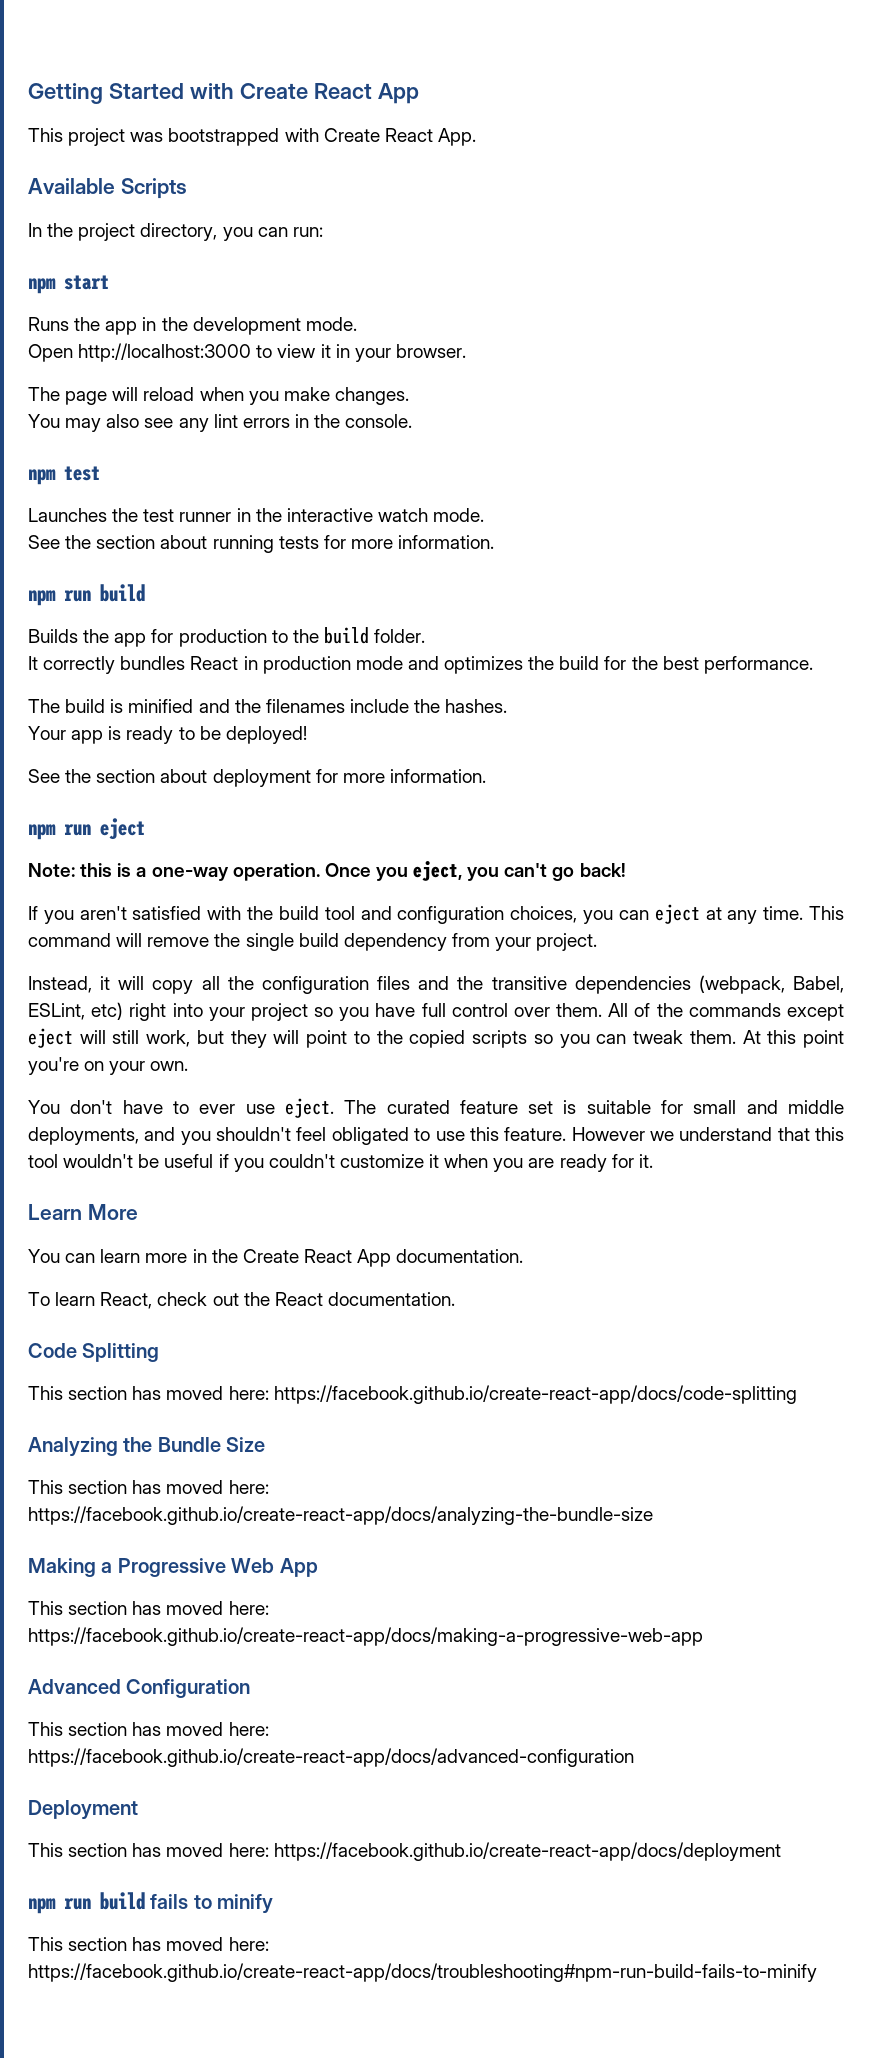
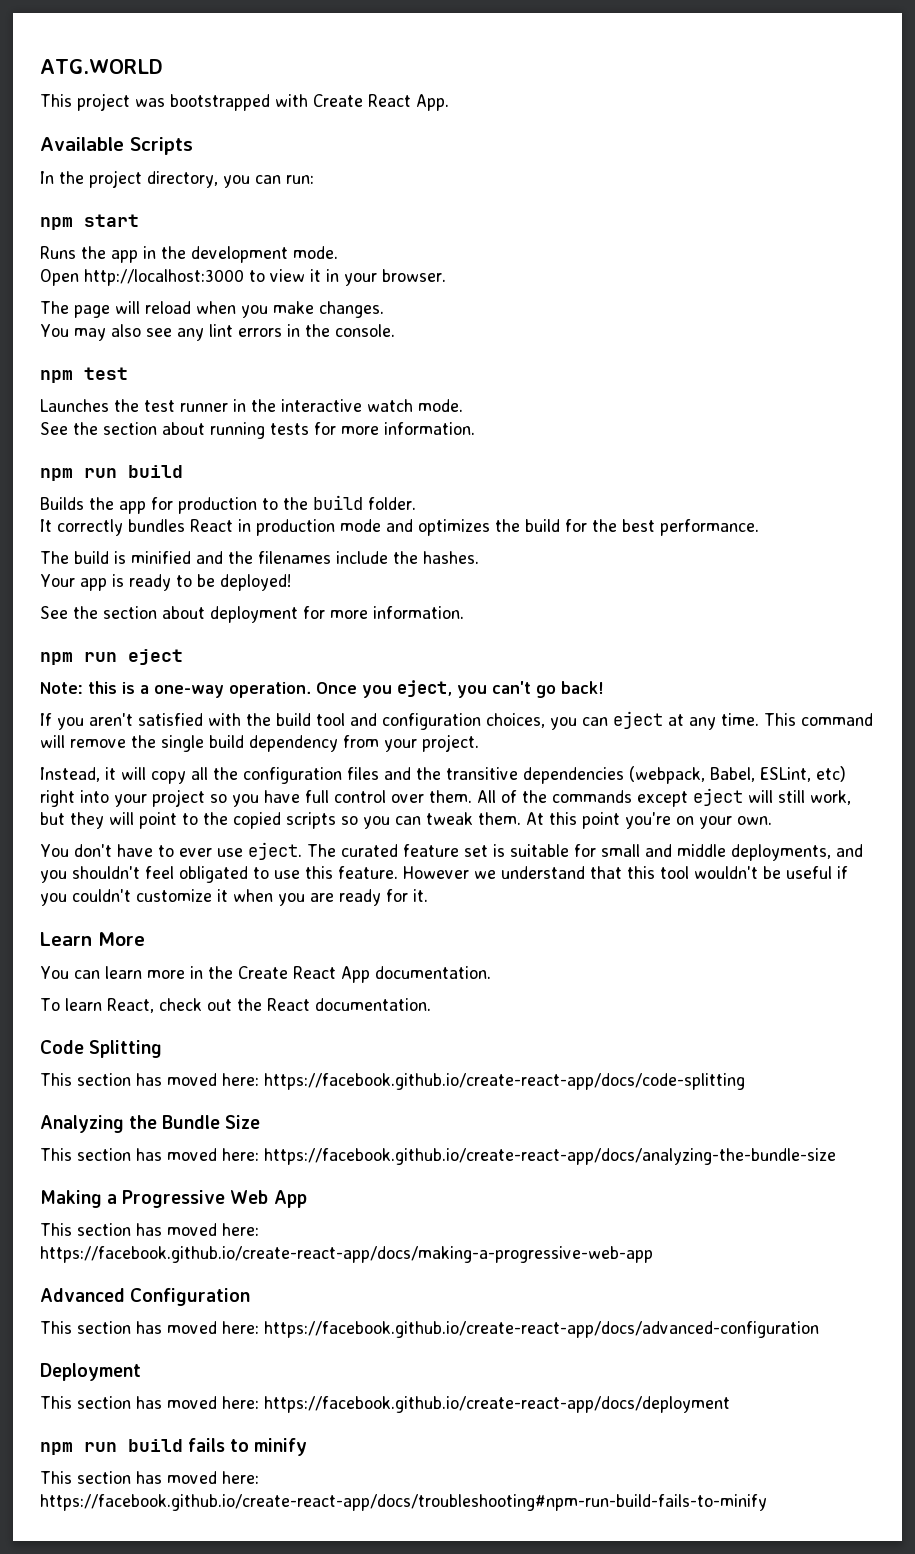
- Getting Started with Create React App
+ ATG.WORLD

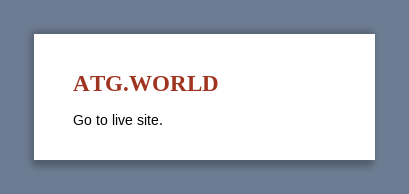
- This project was bootstrapped with Create React App.
- Available Scripts
- In the project directory, you can run:
- npm start
- Runs the app in the development mode.
- Open http://localhost:3000 to view it in your browser.
- The page will reload when you make changes.
- You may also see any lint errors in the console.
- npm test
- Launches the test runner in the interactive watch mode.
- See the section about running tests for more information.
- npm run build
- Builds the app for production to the build folder.
- It correctly bundles React in production mode and optimizes the build for the best performance.
- The build is minified and the filenames include the hashes.
- Your app is ready to be deployed!
- See the section about deployment for more information.
- npm run eject
- Note: this is a one-way operation. Once you eject, you can't go back!
- If you aren't satisfied with the build tool and configuration choices, you can eject at any time. This command will remove the single build dependency from your project.
- Instead, it will copy all the configuration files and the transitive dependencies (webpack, Babel, ESLint, etc) right into your project so you have full control over them. All of the commands except eject will still work, but they will point to the copied scripts so you can tweak them. At this point you're on your own.
- You don't have to ever use eject. The curated feature set is suitable for small and middle deployments, and you shouldn't feel obligated to use this feature. However we understand that this tool wouldn't be useful if you couldn't customize it when you are ready for it.
- Learn More
- You can learn more in the Create React App documentation.
- To learn React, check out the React documentation.
- Code Splitting
- This section has moved here: https://facebook.github.io/create-react-app/docs/code-splitting
- Analyzing the Bundle Size
- This section has moved here: https://facebook.github.io/create-react-app/docs/analyzing-the-bundle-size
- Making a Progressive Web App
- This section has moved here: https://facebook.github.io/create-react-app/docs/making-a-progressive-web-app
- Advanced Configuration
- This section has moved here: https://facebook.github.io/create-react-app/docs/advanced-configuration
- Deployment
- This section has moved here: https://facebook.github.io/create-react-app/docs/deployment
- npm run build fails to minify
- This section has moved here: https://facebook.github.io/create-react-app/docs/troubleshooting#npm-run-build-fails-to-minify
+ Go to live site.

